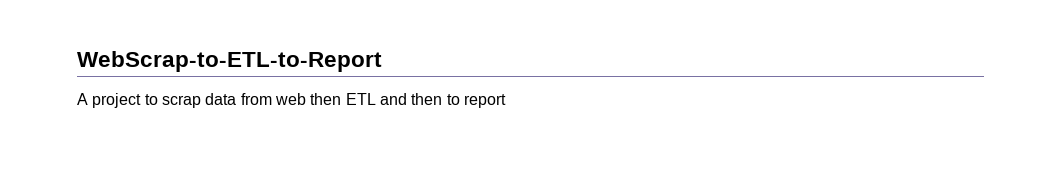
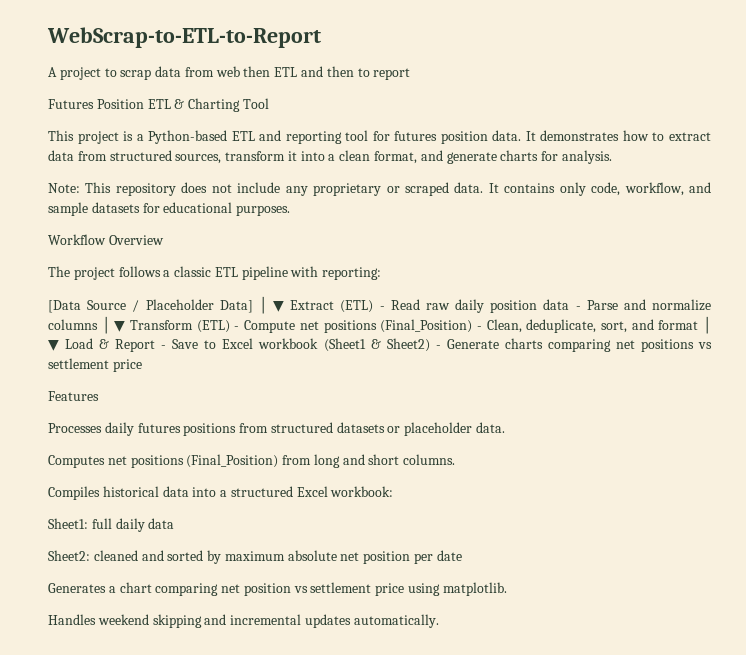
+ Futures Position ETL & Charting Tool
+ This project is a Python-based ETL and reporting tool for futures position data. It demonstrates how to extract data from structured sources, transform it into a clean format, and generate charts for analysis.
+ Note: This repository does not include any proprietary or scraped data. It contains only code, workflow, and sample datasets for educational purposes.
+ Workflow Overview
+ The project follows a classic ETL pipeline with reporting:
+ [Data Source / Placeholder Data] │ ▼ Extract (ETL) - Read raw daily position data - Parse and normalize columns │ ▼ Transform (ETL) - Compute net positions (Final_Position) - Clean, deduplicate, sort, and format │ ▼ Load & Report - Save to Excel workbook (Sheet1 & Sheet2) - Generate charts comparing net positions vs settlement price
+ Features
+ Processes daily futures positions from structured datasets or placeholder data.
+ Computes net positions (Final_Position) from long and short columns.
+ Compiles historical data into a structured Excel workbook:
+ Sheet1: full daily data
+ Sheet2: cleaned and sorted by maximum absolute net position per date
+ Generates a chart comparing net position vs settlement price using matplotlib.
+ Handles weekend skipping and incremental updates automatically.

